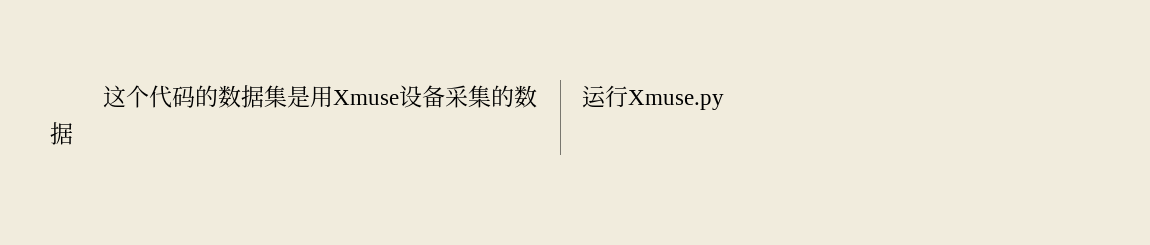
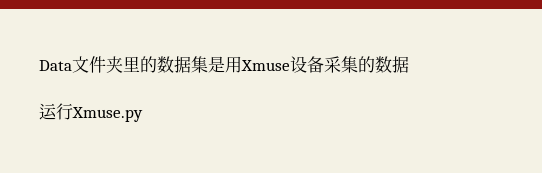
- 这个代码的数据集是用Xmuse设备采集的数据
+ Data文件夹里的数据集是用Xmuse设备采集的数据

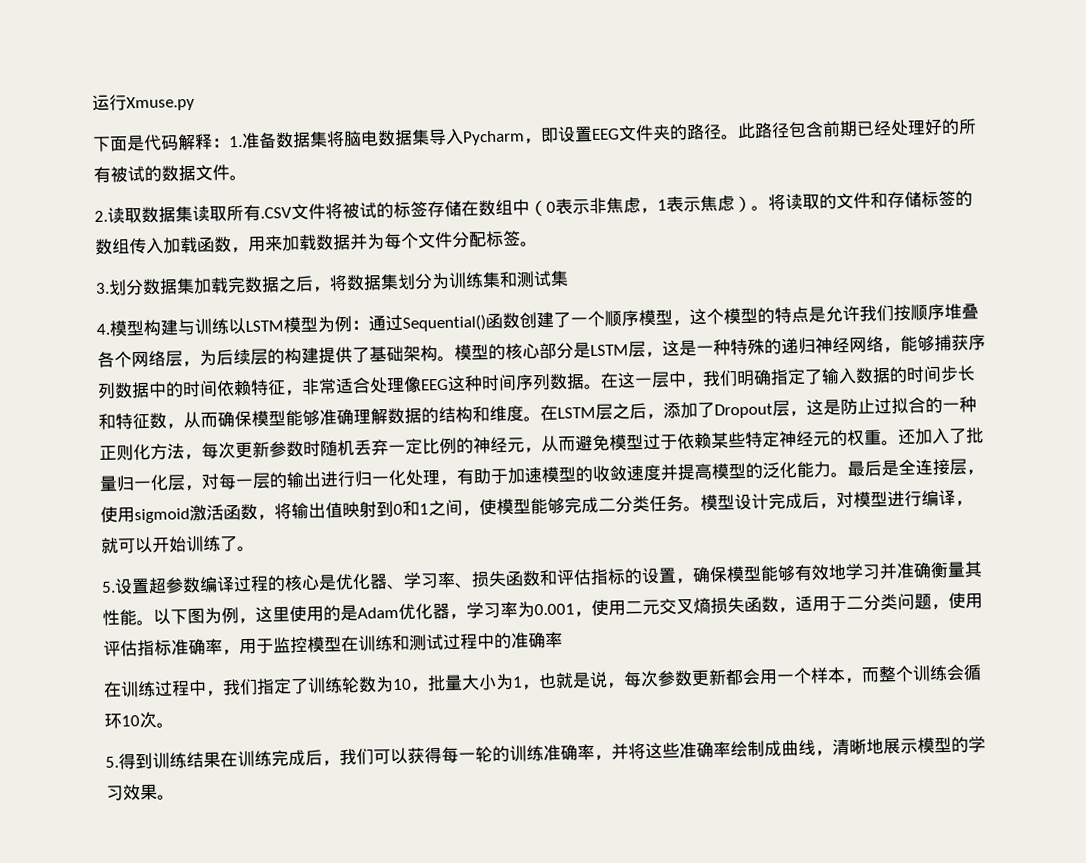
- Data文件夹里的数据集是用Xmuse设备采集的数据
  运行Xmuse.py
+ 下面是代码解释：1.准备数据集将脑电数据集导入Pycharm，即设置EEG文件夹的路径。此路径包含前期已经处理好的所有被试的数据文件。
+ 2.读取数据集读取所有.CSV文件将被试的标签存储在数组中（0表示非焦虑，1表示焦虑）。将读取的文件和存储标签的数组传入加载函数，用来加载数据并为每个文件分配标签。
+ 3.划分数据集加载完数据之后，将数据集划分为训练集和测试集
+ 4.模型构建与训练以LSTM模型为例：通过Sequential()函数创建了一个顺序模型，这个模型的特点是允许我们按顺序堆叠各个网络层，为后续层的构建提供了基础架构。模型的核心部分是LSTM层，这是一种特殊的递归神经网络，能够捕获序列数据中的时间依赖特征，非常适合处理像EEG这种时间序列数据。在这一层中，我们明确指定了输入数据的时间步长和特征数，从而确保模型能够准确理解数据的结构和维度。在LSTM层之后，添加了Dropout层，这是防止过拟合的一种正则化方法，每次更新参数时随机丢弃一定比例的神经元，从而避免模型过于依赖某些特定神经元的权重。还加入了批量归一化层，对每一层的输出进行归一化处理，有助于加速模型的收敛速度并提高模型的泛化能力。最后是全连接层，使用sigmoid激活函数，将输出值映射到0和1之间，使模型能够完成二分类任务。模型设计完成后，对模型进行编译，就可以开始训练了。
+ 5.设置超参数编译过程的核心是优化器、学习率、损失函数和评估指标的设置，确保模型能够有效地学习并准确衡量其性能。以下图为例，这里使用的是Adam优化器，学习率为0.001，使用二元交叉熵损失函数，适用于二分类问题，使用评估指标准确率，用于监控模型在训练和测试过程中的准确率
+ 在训练过程中，我们指定了训练轮数为10，批量大小为1，也就是说，每次参数更新都会用一个样本，而整个训练会循环10次。
+ 5.得到训练结果在训练完成后，我们可以获得每一轮的训练准确率，并将这些准确率绘制成曲线，清晰地展示模型的学习效果。

